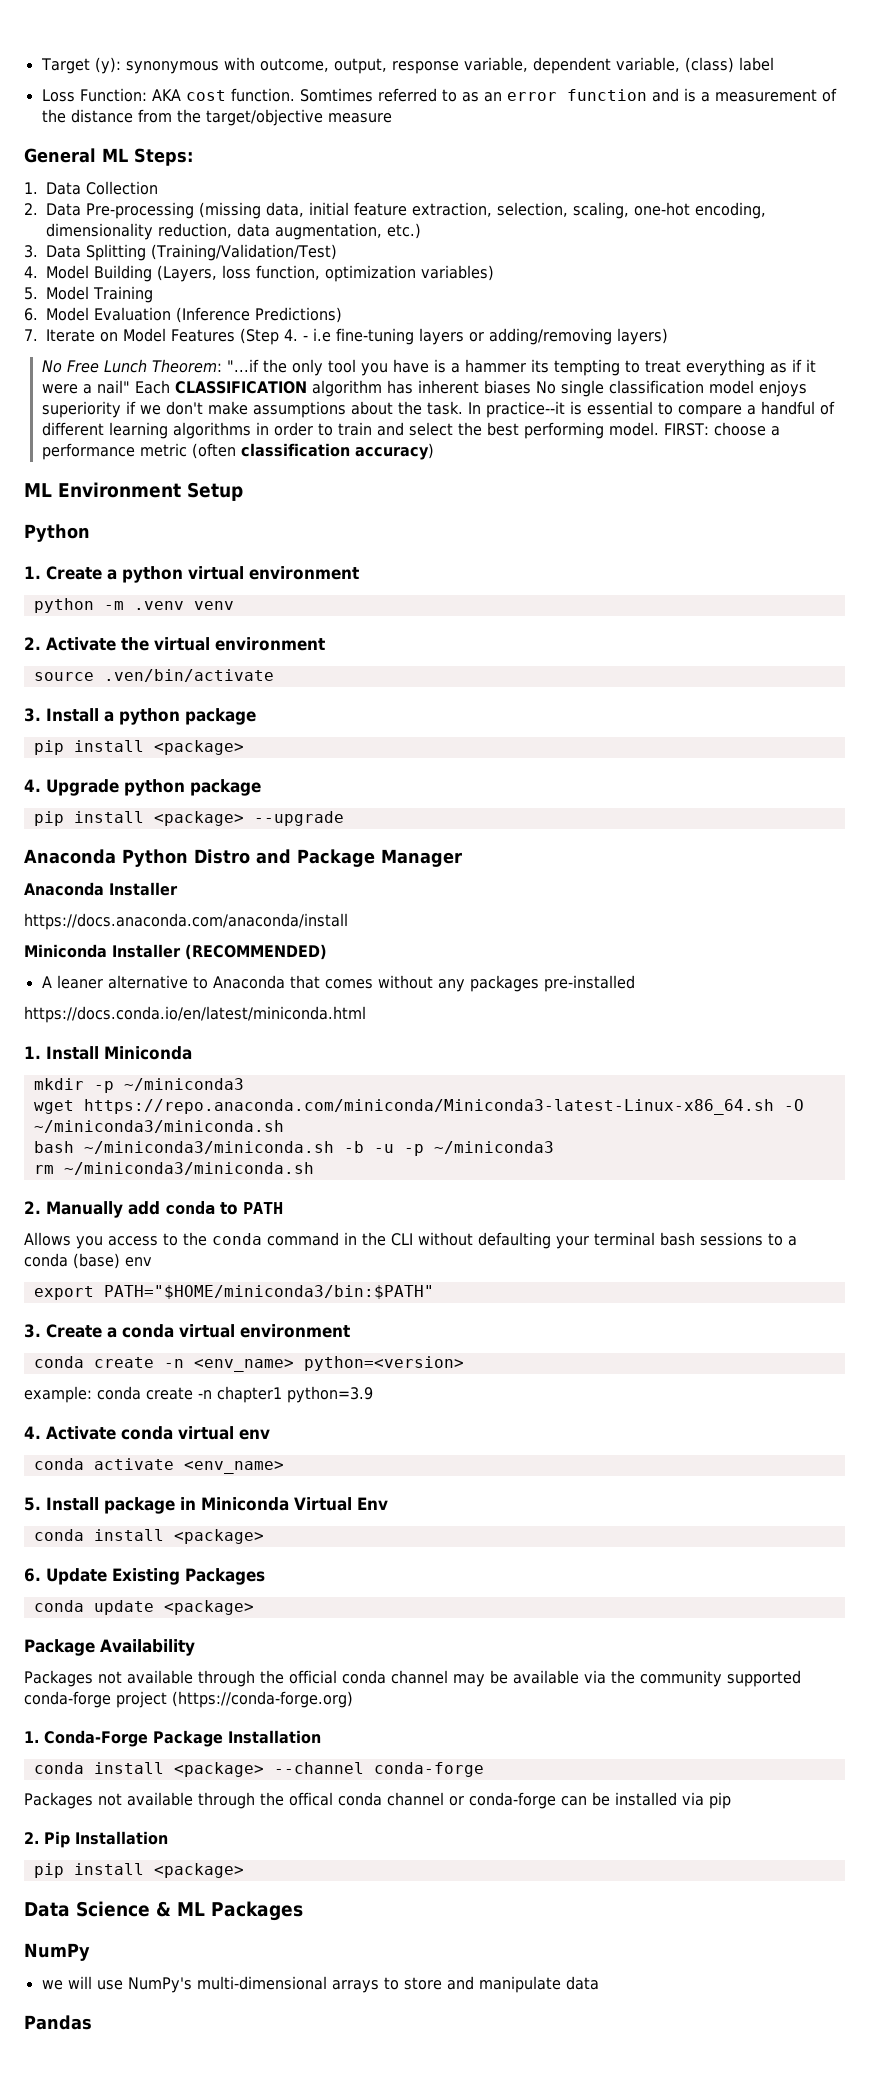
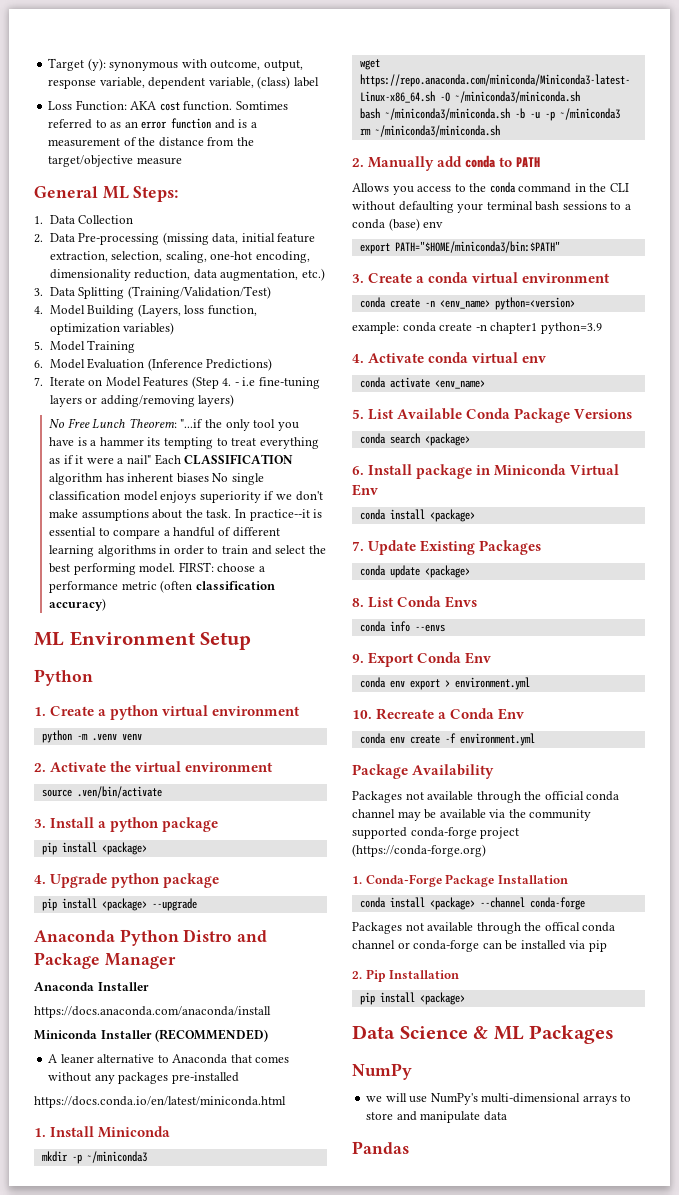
- 5. Install package in Miniconda Virtual Env
+ 5. List Available Conda Package Versions
+ conda search <package>
+ 6. Install package in Miniconda Virtual Env
- 6. Update Existing Packages
+ 7. Update Existing Packages
+ 8. List Conda Envs
+ conda info --envs
+ 9. Export Conda Env
+ conda env export > environment.yml
+ 10. Recreate a Conda Env
+ conda env create -f environment.yml

